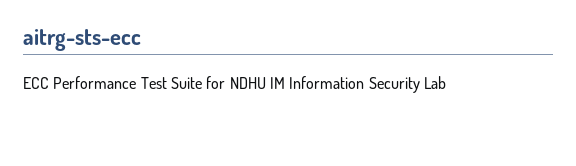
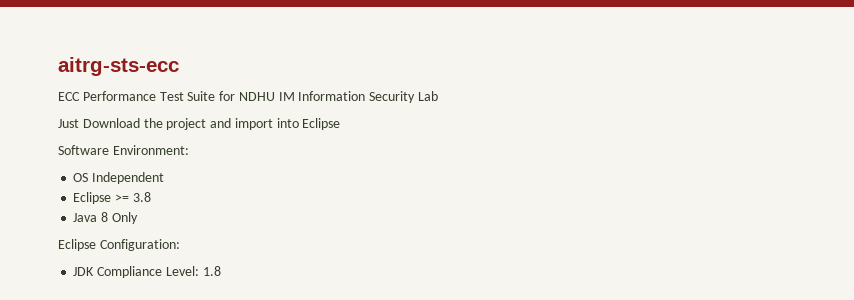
+ Just Download the project and import into Eclipse
+ Software Environment:
+ OS Independent
+ Eclipse >= 3.8
+ Java 8 Only
+ Eclipse Configuration:
+ JDK Compliance Level: 1.8

